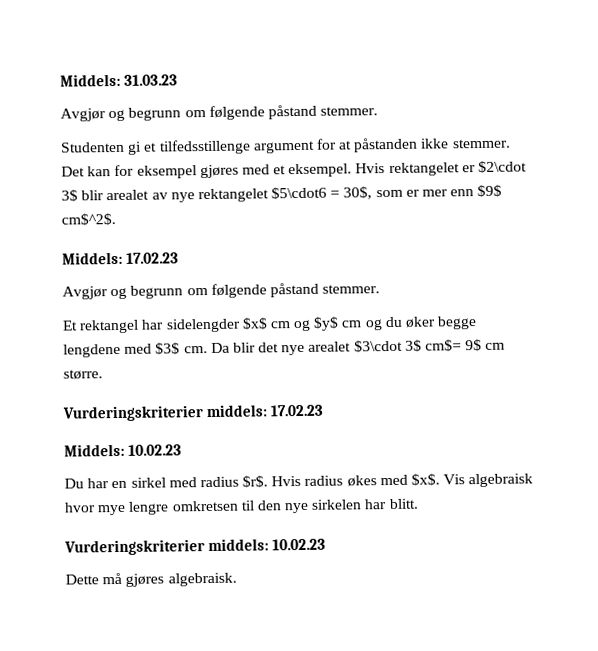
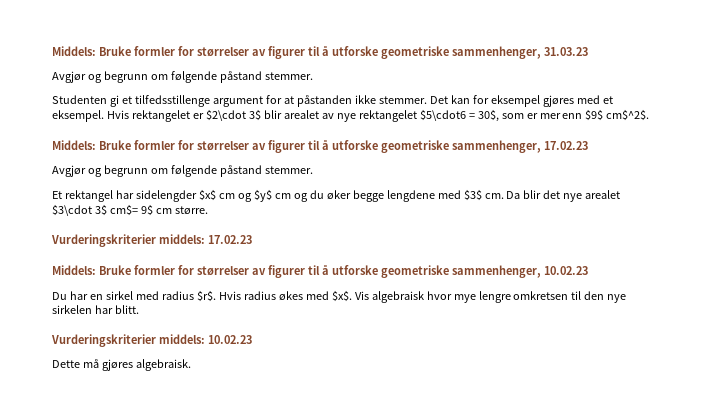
- Middels: 31.03.23
+ Middels: Bruke formler for størrelser av figurer til å utforske geometriske sammenhenger, 31.03.23
- Middels: 17.02.23
+ Middels: Bruke formler for størrelser av figurer til å utforske geometriske sammenhenger, 17.02.23
- Middels: 10.02.23
+ Middels: Bruke formler for størrelser av figurer til å utforske geometriske sammenhenger, 10.02.23

